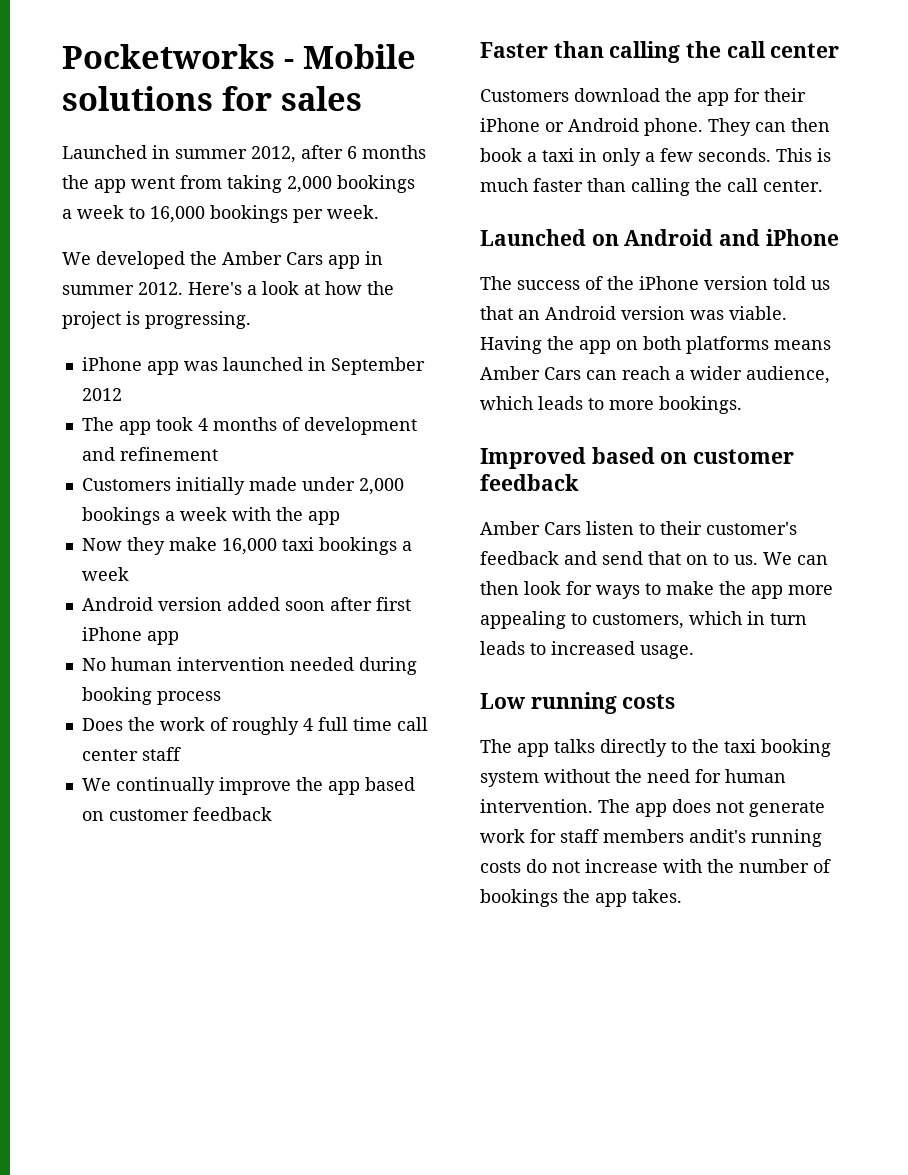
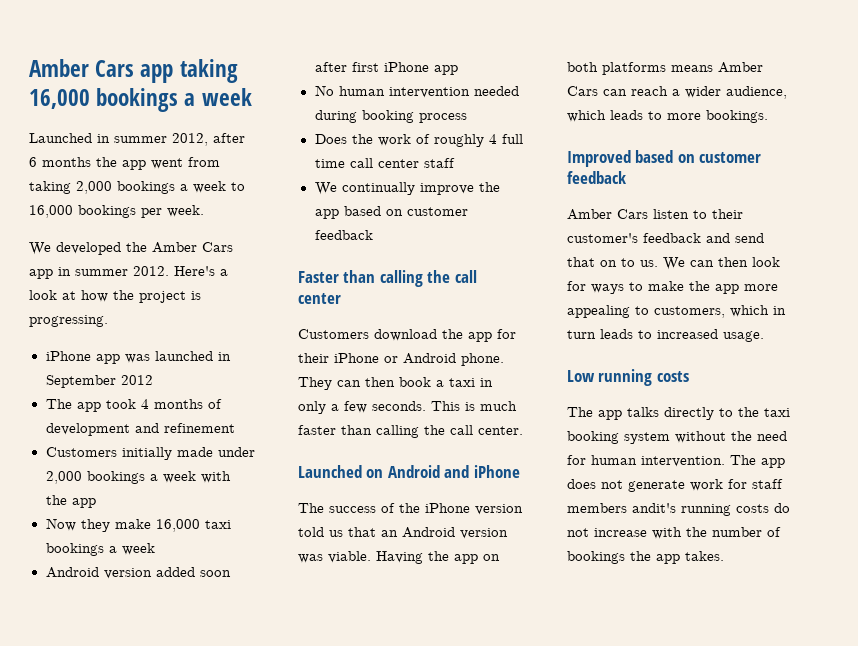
- Pocketworks - Mobile solutions for sales
+ Amber Cars app taking 16,000 bookings a week

